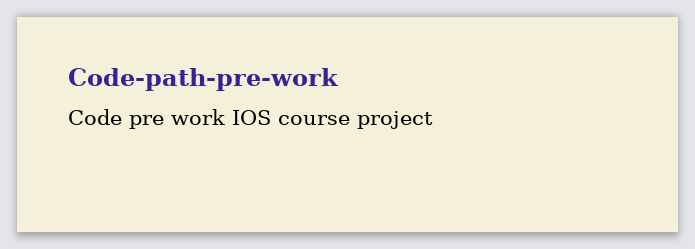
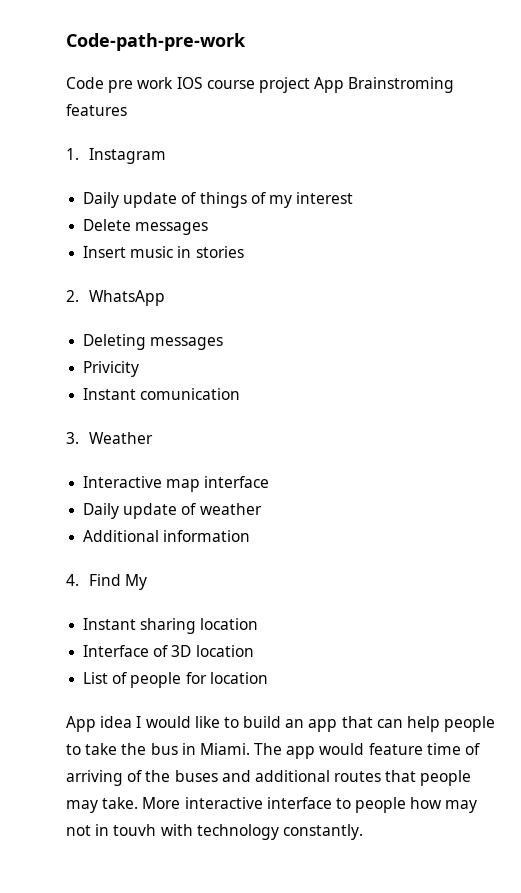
- Code pre work IOS course project
+ Code pre work IOS course project App Brainstroming features
+ 1. Instagram
+ Daily update of things of my interest
+ Delete messages
+ Insert music in stories
+ 2. WhatsApp
+ Deleting messages
+ Privicity
+ Instant comunication
+ 3. Weather
+ Interactive map interface
+ Daily update of weather
+ Additional information
+ 4. Find My
+ Instant sharing location
+ Interface of 3D location
+ List of people for location
+ App idea I would like to build an app that can help people to take the bus in Miami. The app would feature time of arriving of the buses and additional routes that people may take. More interactive interface to people how may not in touvh with technology constantly.

